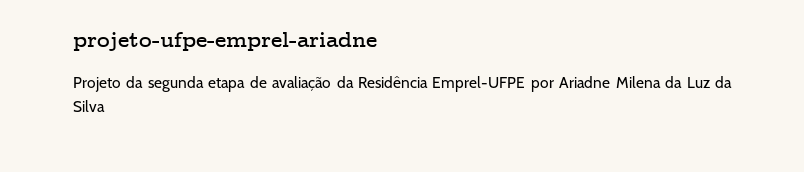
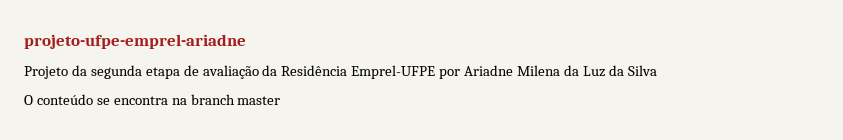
+ O conteúdo se encontra na branch master

